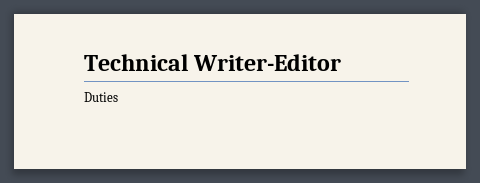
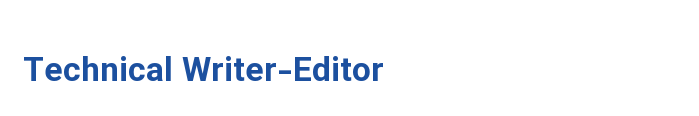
- Duties

